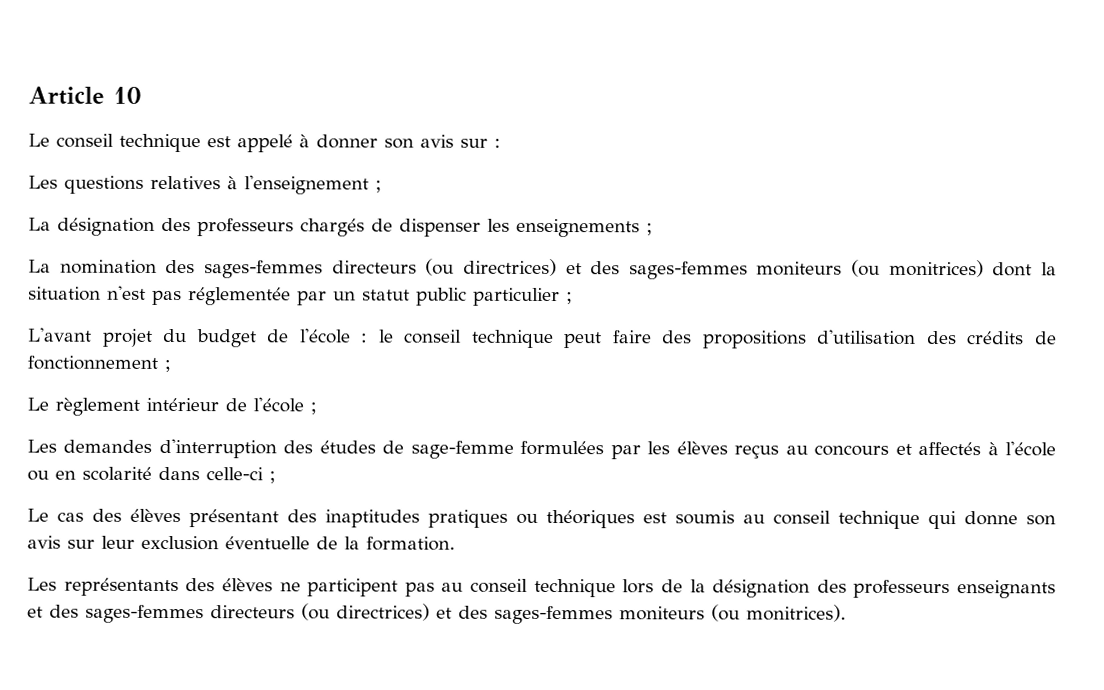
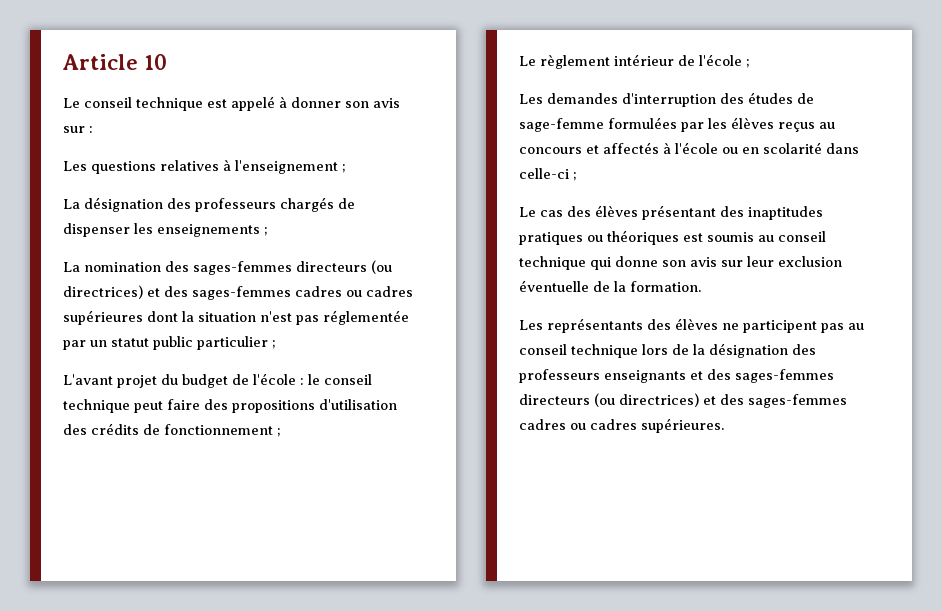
- La nomination des sages-femmes directeurs (ou directrices) et des sages-femmes moniteurs (ou monitrices) dont la situation n'est pas réglementée par un statut public particulier ;
+ La nomination des sages-femmes directeurs (ou directrices) et des sages-femmes cadres ou cadres supérieures dont la situation n'est pas réglementée par un statut public particulier ;
- Les représentants des élèves ne participent pas au conseil technique lors de la désignation des professeurs enseignants et des sages-femmes directeurs (ou directrices) et des sages-femmes moniteurs (ou monitrices).
+ Les représentants des élèves ne participent pas au conseil technique lors de la désignation des professeurs enseignants et des sages-femmes directeurs (ou directrices) et des sages-femmes cadres ou cadres supérieures.

